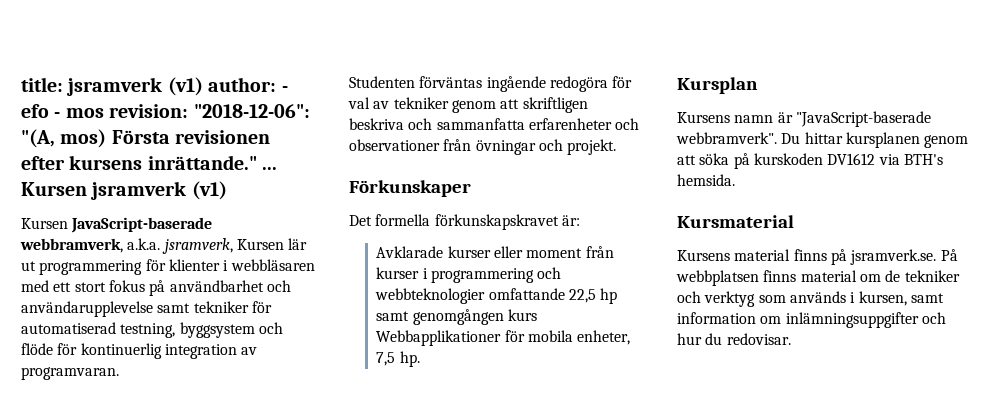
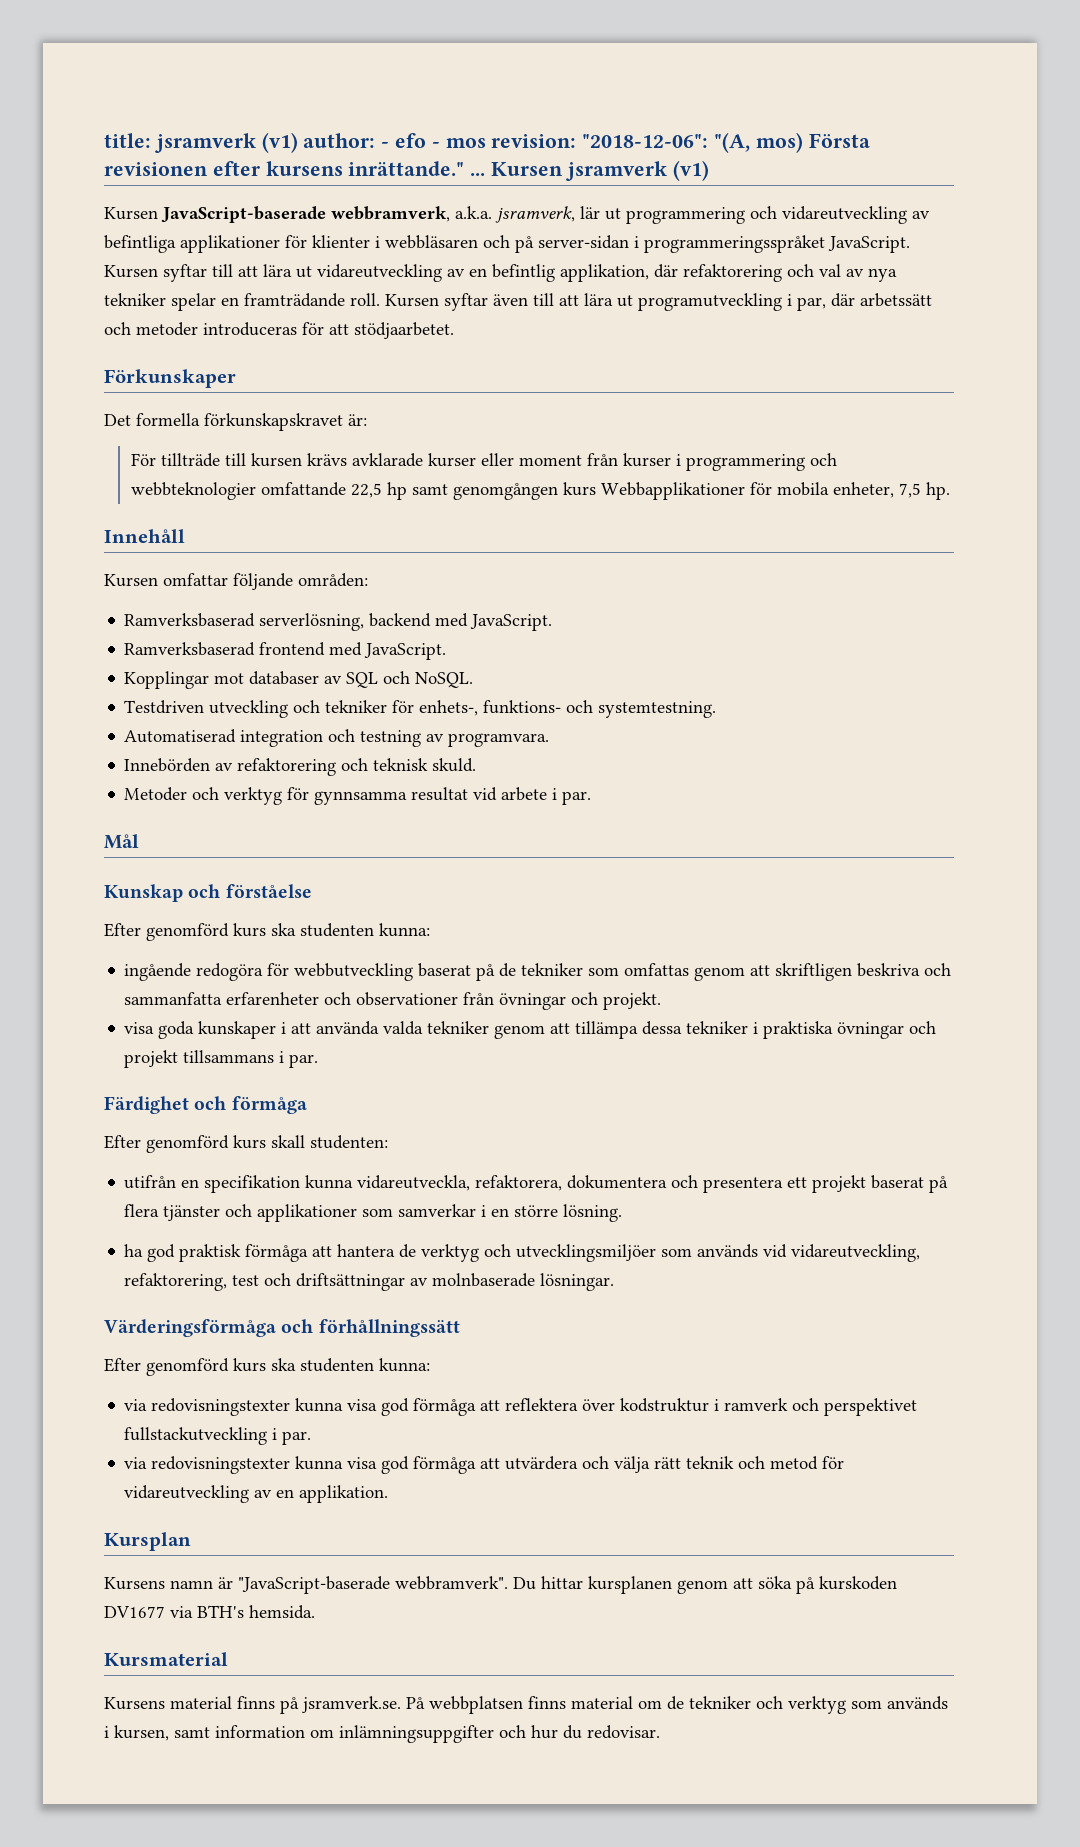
- Kursen JavaScript-baserade webbramverk, a.k.a. jsramverk, Kursen lär ut programmering för klienter i webbläsaren med ett stort fokus på användbarhet och användarupplevelse samt tekniker för automatiserad testning, byggsystem och flöde för kontinuerlig integration av programvaran.
- Studenten förväntas ingående redogöra för val av tekniker genom att skriftligen beskriva och sammanfatta erfarenheter och observationer från övningar och projekt.
+ Kursen JavaScript-baserade webbramverk, a.k.a. jsramverk, lär ut programmering och vidareutveckling av befintliga applikationer för klienter i webbläsaren och på server-sidan i programmeringsspråket JavaScript. Kursen syftar till att lära ut vidareutveckling av en befintlig applikation, där refaktorering och val av nya tekniker spelar en framträdande roll. Kursen syftar även till att lära ut programutveckling i par, där arbetssätt och metoder introduceras för att stödjaarbetet.
- Avklarade kurser eller moment från kurser i programmering och webbteknologier omfattande 22,5 hp samt genomgången kurs Webbapplikationer för mobila enheter, 7,5 hp.
+ För tillträde till kursen krävs avklarade kurser eller moment från kurser i programmering och webbteknologier omfattande 22,5 hp samt genomgången kurs Webbapplikationer för mobila enheter, 7,5 hp.
+ Innehåll
+ Kursen omfattar följande områden:
+ Ramverksbaserad serverlösning, backend med JavaScript.
+ Ramverksbaserad frontend med JavaScript.
+ Kopplingar mot databaser av SQL och NoSQL.
+ Testdriven utveckling och tekniker för enhets-, funktions- och systemtestning.
+ Automatiserad integration och testning av programvara.
+ Innebörden av refaktorering och teknisk skuld.
+ Metoder och verktyg för gynnsamma resultat vid arbete i par.
+ Mål
+ Kunskap och förståelse
+ Efter genomförd kurs ska studenten kunna:
+ ingående redogöra för webbutveckling baserat på de tekniker som omfattas genom att skriftligen beskriva och sammanfatta erfarenheter och observationer från övningar och projekt.
+ visa goda kunskaper i att använda valda tekniker genom att tillämpa dessa tekniker i praktiska övningar och projekt tillsammans i par.
+ Färdighet och förmåga
+ Efter genomförd kurs skall studenten:
+ utifrån en specifikation kunna vidareutveckla, refaktorera, dokumentera och presentera ett projekt baserat på flera tjänster och applikationer som samverkar i en större lösning.
+ ha god praktisk förmåga att hantera de verktyg och utvecklingsmiljöer som används vid vidareutveckling, refaktorering, test och driftsättningar av molnbaserade lösningar.
+ Värderingsförmåga och förhållningssätt
+ Efter genomförd kurs ska studenten kunna:
+ via redovisningstexter kunna visa god förmåga att reflektera över kodstruktur i ramverk och perspektivet fullstackutveckling i par.
+ via redovisningstexter kunna visa god förmåga att utvärdera och välja rätt teknik och metod för vidareutveckling av en applikation.
- Du hittar kursplanen genom att söka på kurskoden DV1612 via BTH's hemsida.
+ Du hittar kursplanen genom att söka på kurskoden DV1677 via BTH's hemsida.

